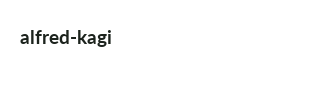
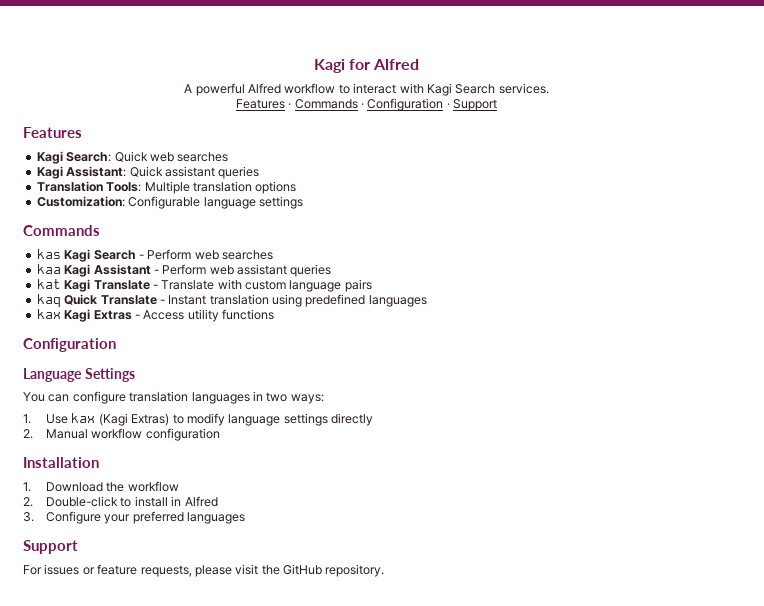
- alfred-kagi
+ Kagi for Alfred
+ A powerful Alfred workflow to interact with Kagi Search services.
+ Features · Commands · Configuration · Support
+ Features
+ Kagi Search: Quick web searches
+ Kagi Assistant: Quick assistant queries
+ Translation Tools: Multiple translation options
+ Customization: Configurable language settings
+ Commands
+ kas Kagi Search - Perform web searches
+ kaa Kagi Assistant - Perform web assistant queries
+ kat Kagi Translate - Translate with custom language pairs
+ kaq Quick Translate - Instant translation using predefined languages
+ kax Kagi Extras - Access utility functions
+ Configuration
+ Language Settings
+ You can configure translation languages in two ways:
+ 1. Use kax (Kagi Extras) to modify language settings directly
+ 2. Manual workflow configuration
+ Installation
+ 1. Download the workflow
+ 2. Double-click to install in Alfred
+ 3. Configure your preferred languages
+ Support
+ For issues or feature requests, please visit the GitHub repository.

